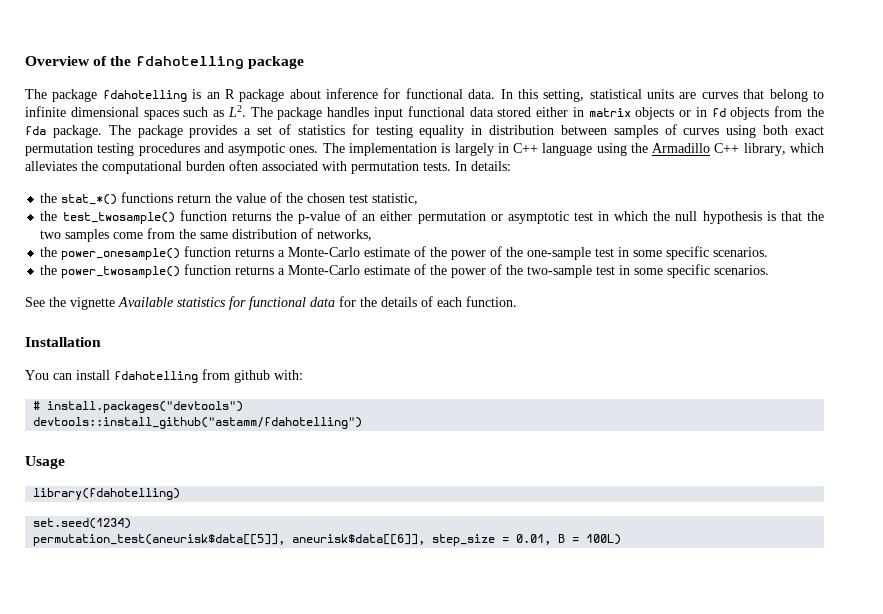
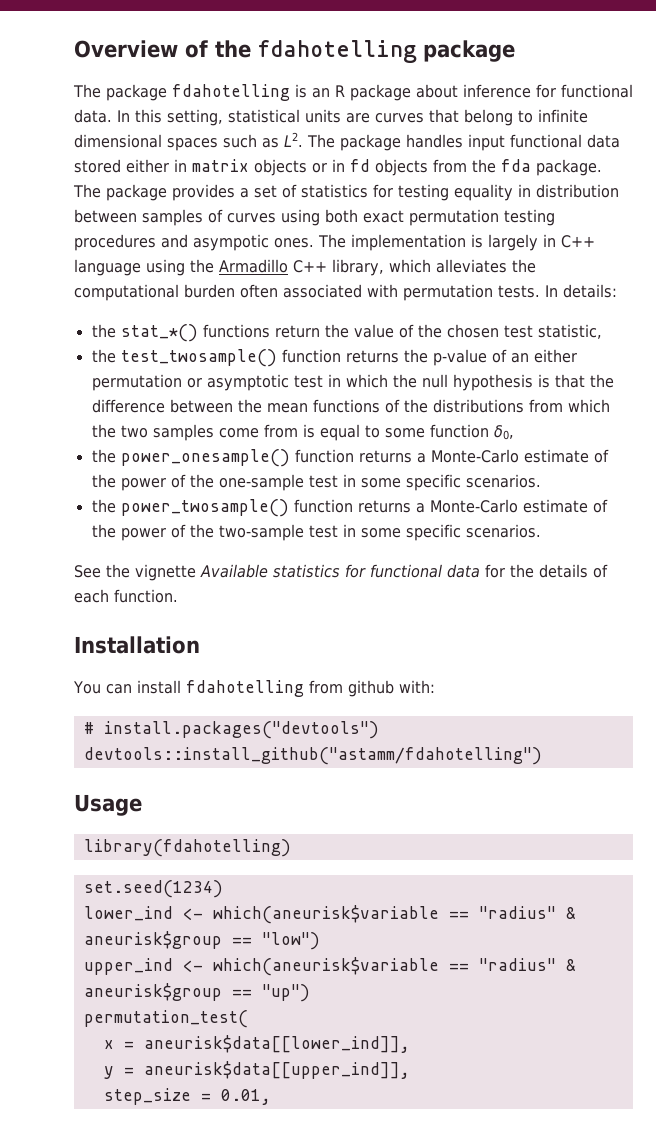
- the test_twosample() function returns the p-value of an either permutation or asymptotic test in which the null hypothesis is that the two samples come from the same distribution of networks,
+ the test_twosample() function returns the p-value of an either permutation or asymptotic test in which the null hypothesis is that the difference between the mean functions of the distributions from which the two samples come from is equal to some function δ0,
- permutation_test(aneurisk$data[[5]], aneurisk$data[[6]], step_size = 0.01, B = 100L)
+ lower_ind <- which(aneurisk$variable == "radius" & aneurisk$group == "low")
+ upper_ind <- which(aneurisk$variable == "radius" & aneurisk$group == "up")
+ permutation_test(
+ x = aneurisk$data[[lower_ind]],
+ y = aneurisk$data[[upper_ind]],
+ step_size = 0.01,

